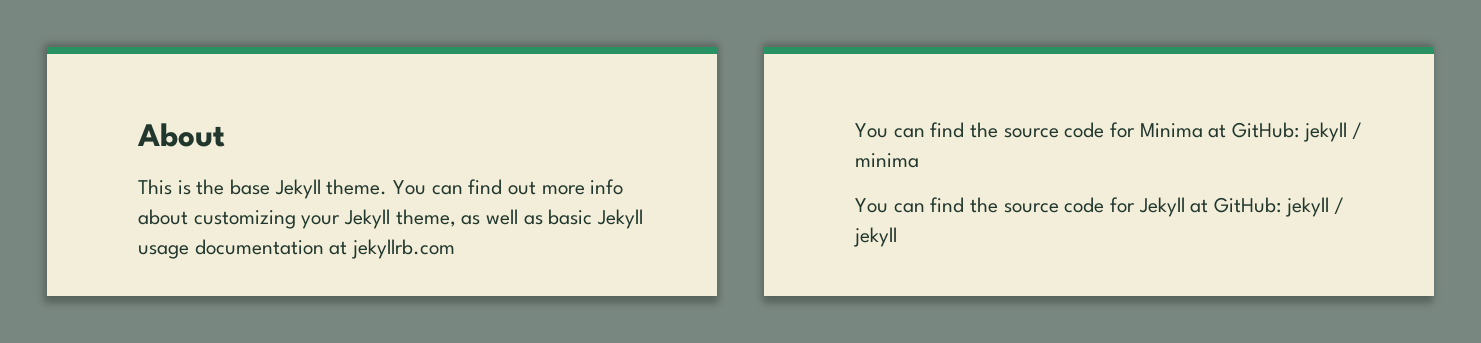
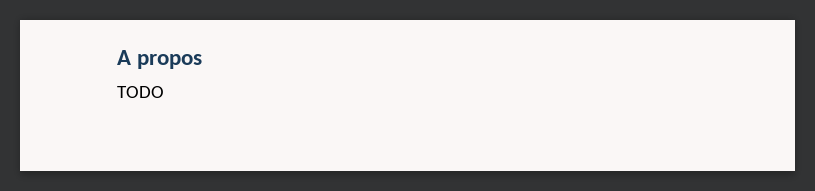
- About
- This is the base Jekyll theme. You can find out more info about customizing your Jekyll theme, as well as basic Jekyll usage documentation at jekyllrb.com
- You can find the source code for Minima at GitHub: jekyll / minima
- You can find the source code for Jekyll at GitHub: jekyll / jekyll
+ A propos
+ TODO

